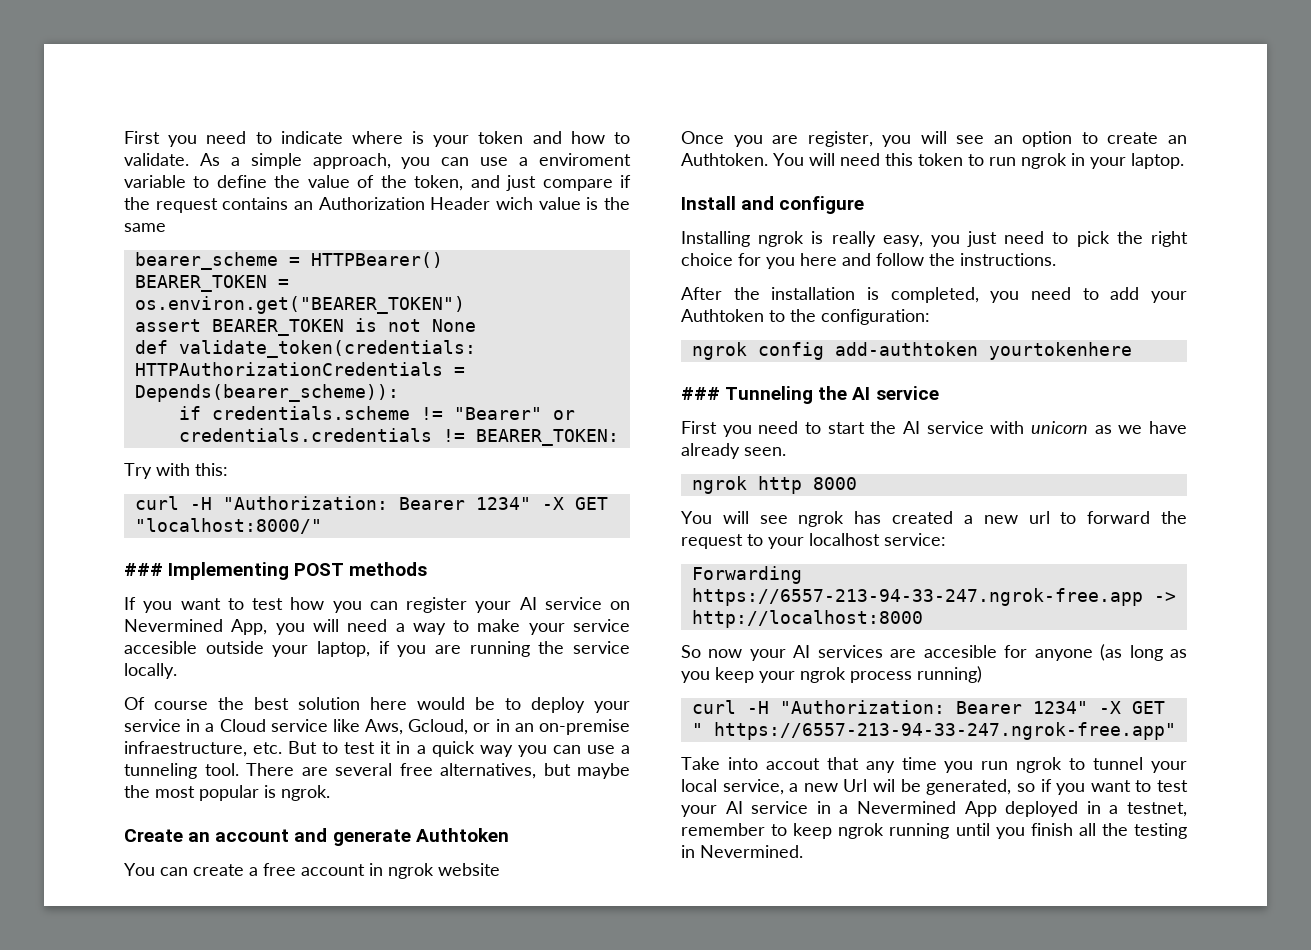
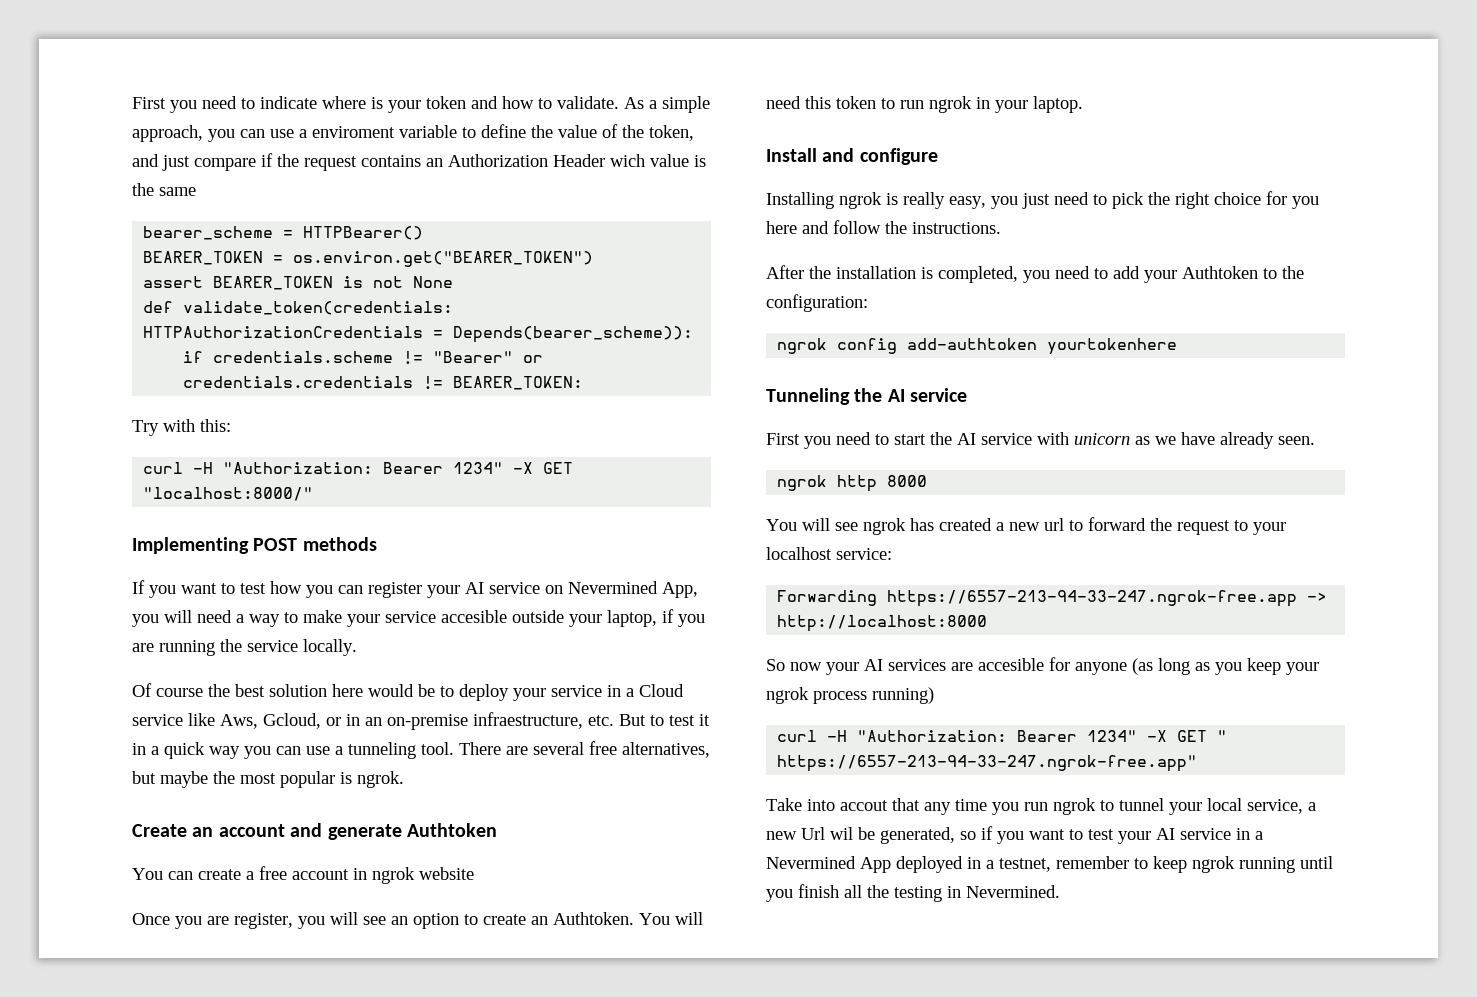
- ### Implementing POST methods
+ Implementing POST methods
- ### Tunneling the AI service
+ Tunneling the AI service

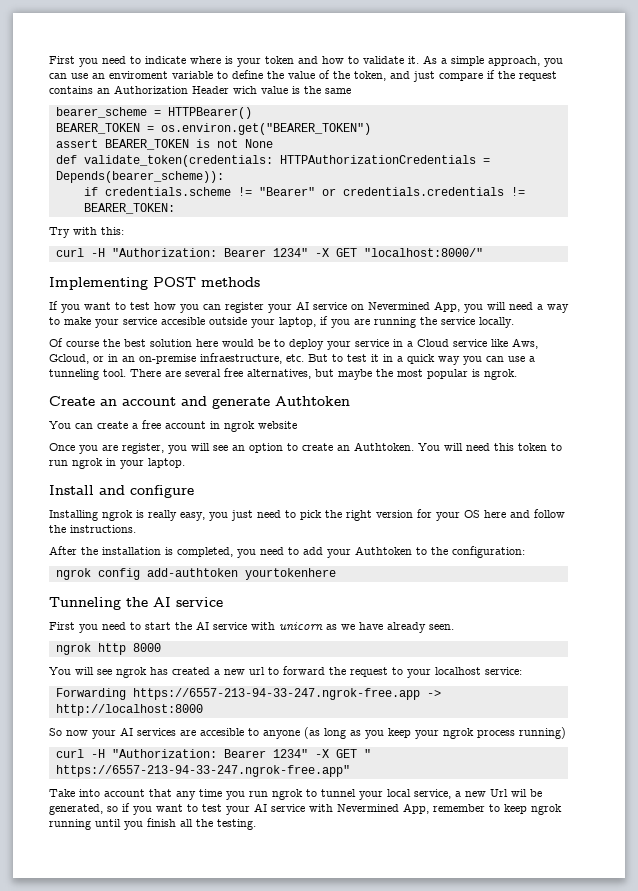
- First you need to indicate where is your token and how to validate.
+ First you need to indicate where is your token and how to validate it.
- As a simple approach, you can use a enviroment variable to define the value of the token, and just compare if the request contains an Authorization Header wich value is the same
+ As a simple approach, you can use an enviroment variable to define the value of the token, and just compare if the request contains an Authorization Header wich value is the same
- Installing ngrok is really easy, you just need to pick the right choice for you here and follow the instructions.
+ Installing ngrok is really easy, you just need to pick the right version for your OS here and follow the instructions.
- So now your AI services are accesible for anyone (as long as you keep your ngrok process running)
+ So now your AI services are accesible to anyone (as long as you keep your ngrok process running)
- Take into accout that any time you run ngrok to tunnel your local service, a new Url wil be generated, so if you want to test your AI service in a Nevermined App deployed in a testnet, remember to keep ngrok running until you finish all the testing in Nevermined.
+ Take into account that any time you run ngrok to tunnel your local service, a new Url wil be generated, so if you want to test your AI service with Nevermined App, remember to keep ngrok running until you finish all the testing.

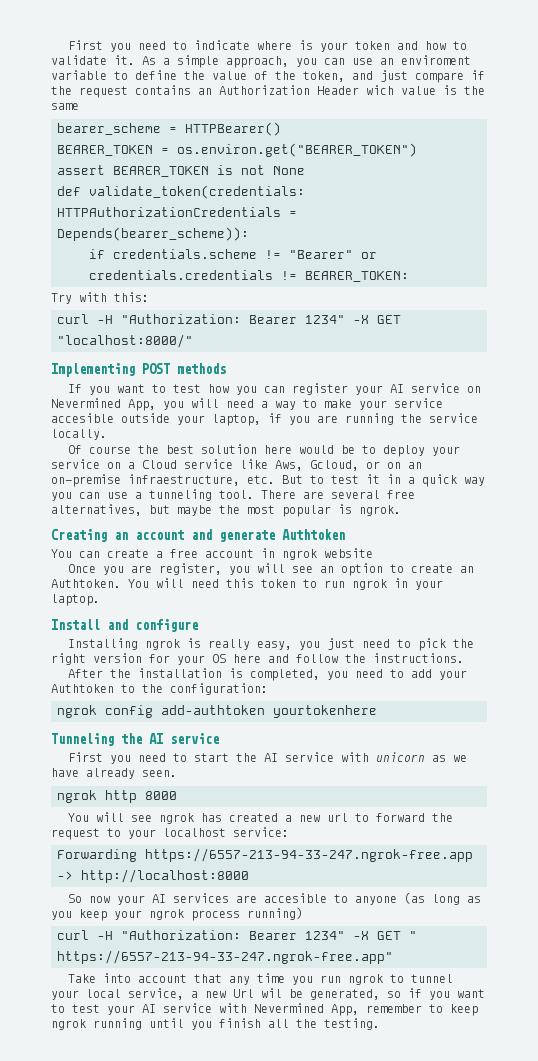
- Of course the best solution here would be to deploy your service in a Cloud service like Aws, Gcloud, or in an on-premise infraestructure, etc. But to test it in a quick way you can use a tunneling tool.
+ Of course the best solution here would be to deploy your service on a Cloud service like Aws, Gcloud, or on an on-premise infraestructure, etc. But to test it in a quick way you can use a tunneling tool.
- Create an account and generate Authtoken
+ Creating an account and generate Authtoken

